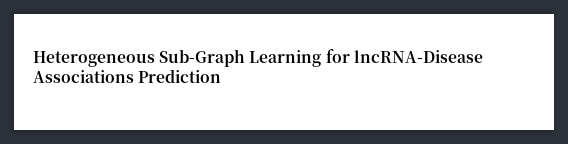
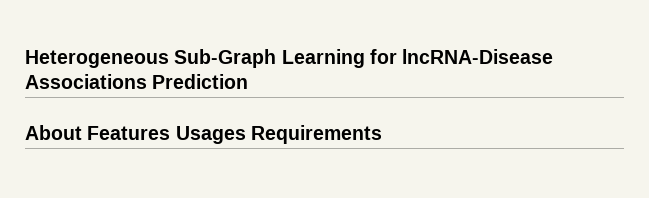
+ About Features Usages Requirements

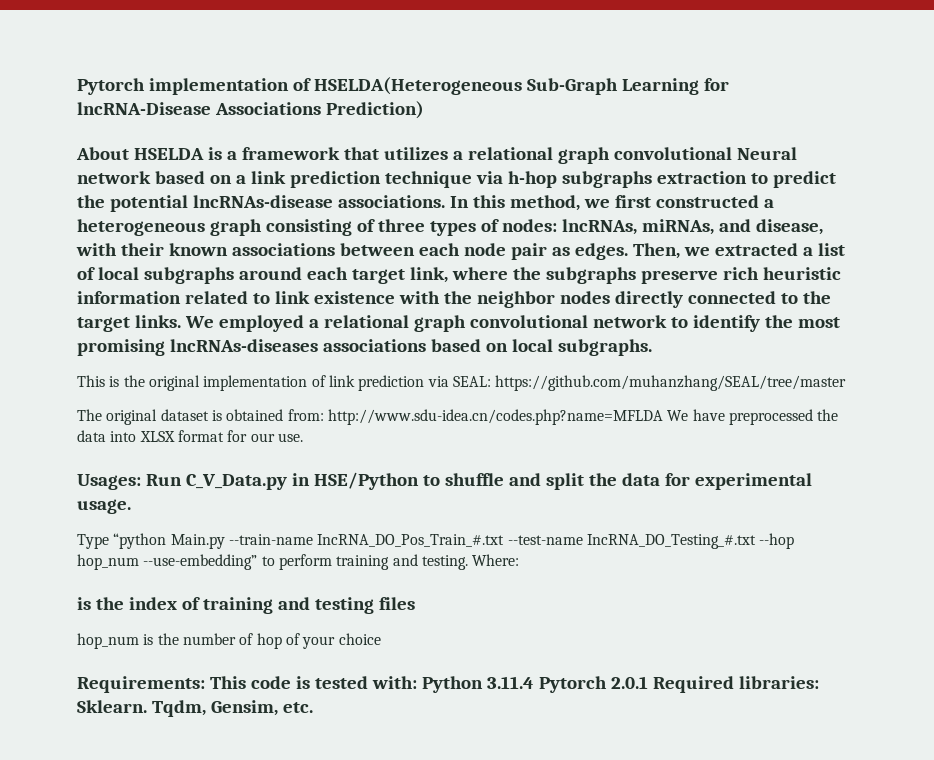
- Heterogeneous Sub-Graph Learning for lncRNA-Disease Associations Prediction
+ Pytorch implementation of HSELDA(Heterogeneous Sub-Graph Learning for lncRNA-Disease Associations Prediction)
- About Features Usages Requirements
+ About HSELDA is a framework that utilizes a relational graph convolutional Neural network based on a link prediction technique via h-hop subgraphs extraction to predict the potential lncRNAs-disease associations. In this method, we first constructed a heterogeneous graph consisting of three types of nodes: lncRNAs, miRNAs, and disease, with their known associations between each node pair as edges. Then, we extracted a list of local subgraphs around each target link, where the subgraphs preserve rich heuristic information related to link existence with the neighbor nodes directly connected to the target links. We employed a relational graph convolutional network to identify the most promising lncRNAs-diseases associations based on local subgraphs.
+ This is the original implementation of link prediction via SEAL: https://github.com/muhanzhang/SEAL/tree/master
+ The original dataset is obtained from: http://www.sdu-idea.cn/codes.php?name=MFLDA We have preprocessed the data into XLSX format for our use.
+ Usages: Run C_V_Data.py in HSE/Python to shuffle and split the data for experimental usage.
+ Type “python Main.py --train-name IncRNA_DO_Pos_Train_#.txt --test-name IncRNA_DO_Testing_#.txt --hop hop_num --use-embedding” to perform training and testing. Where:
+ is the index of training and testing files
+ hop_num is the number of hop of your choice
+ Requirements: This code is tested with: Python 3.11.4 Pytorch 2.0.1 Required libraries: Sklearn. Tqdm, Gensim, etc.

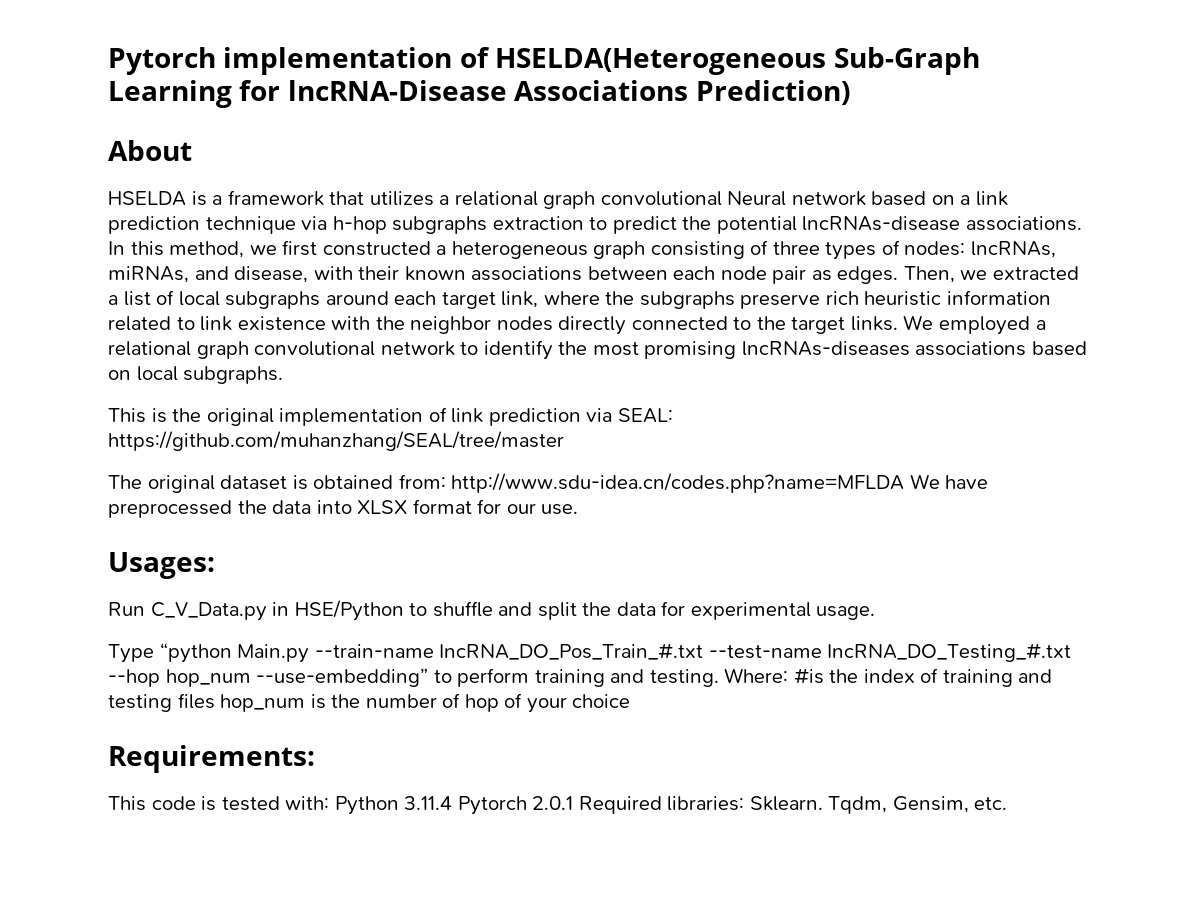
- About HSELDA is a framework that utilizes a relational graph convolutional Neural network based on a link prediction technique via h-hop subgraphs extraction to predict the potential lncRNAs-disease associations.
+ About
+ HSELDA is a framework that utilizes a relational graph convolutional Neural network based on a link prediction technique via h-hop subgraphs extraction to predict the potential lncRNAs-disease associations.
- Usages: Run C_V_Data.py in HSE/Python to shuffle and split the data for experimental usage.
+ Usages:
+ Run C_V_Data.py in HSE/Python to shuffle and split the data for experimental usage.
- Where:
- is the index of training and testing files
- hop_num is the number of hop of your choice
+ Where: #is the index of training and testing files hop_num is the number of hop of your choice
- Requirements: This code is tested with: Python 3.11.4 Pytorch 2.0.1 Required libraries: Sklearn.
+ Requirements:
+ This code is tested with: Python 3.11.4 Pytorch 2.0.1 Required libraries: Sklearn.

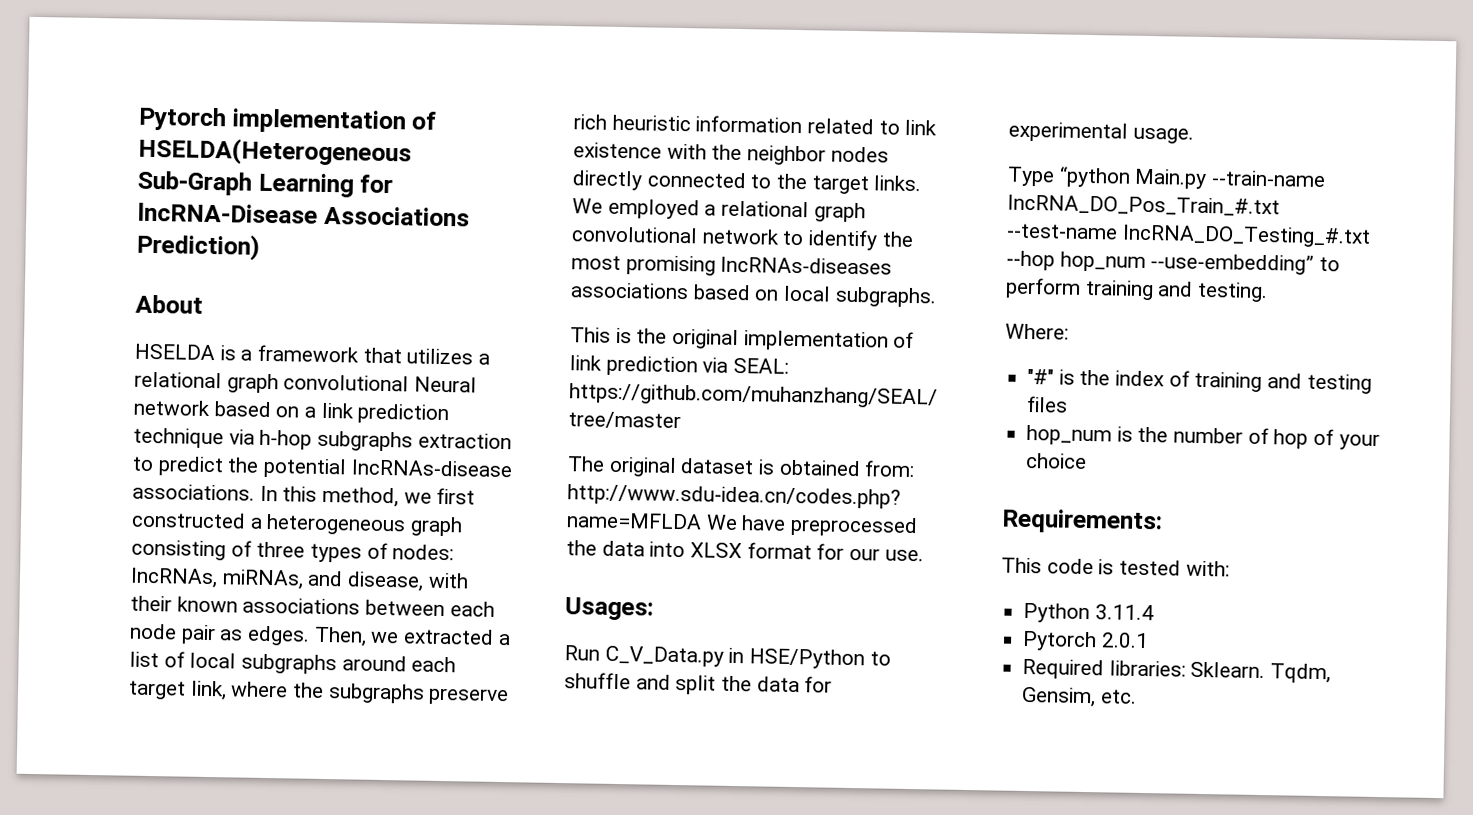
- Type “python Main.py --train-name IncRNA_DO_Pos_Train_#.txt --test-name IncRNA_DO_Testing_#.txt --hop hop_num --use-embedding” to perform training and testing. Where: #is the index of training and testing files hop_num is the number of hop of your choice
+ Type “python Main.py --train-name IncRNA_DO_Pos_Train_#.txt --test-name IncRNA_DO_Testing_#.txt --hop hop_num --use-embedding” to perform training and testing.
+ Where:
+ "#" is the index of training and testing files
+ hop_num is the number of hop of your choice
- This code is tested with: Python 3.11.4 Pytorch 2.0.1 Required libraries: Sklearn.
+ This code is tested with:
+ Python 3.11.4
+ Pytorch 2.0.1
+ Required libraries: Sklearn.

